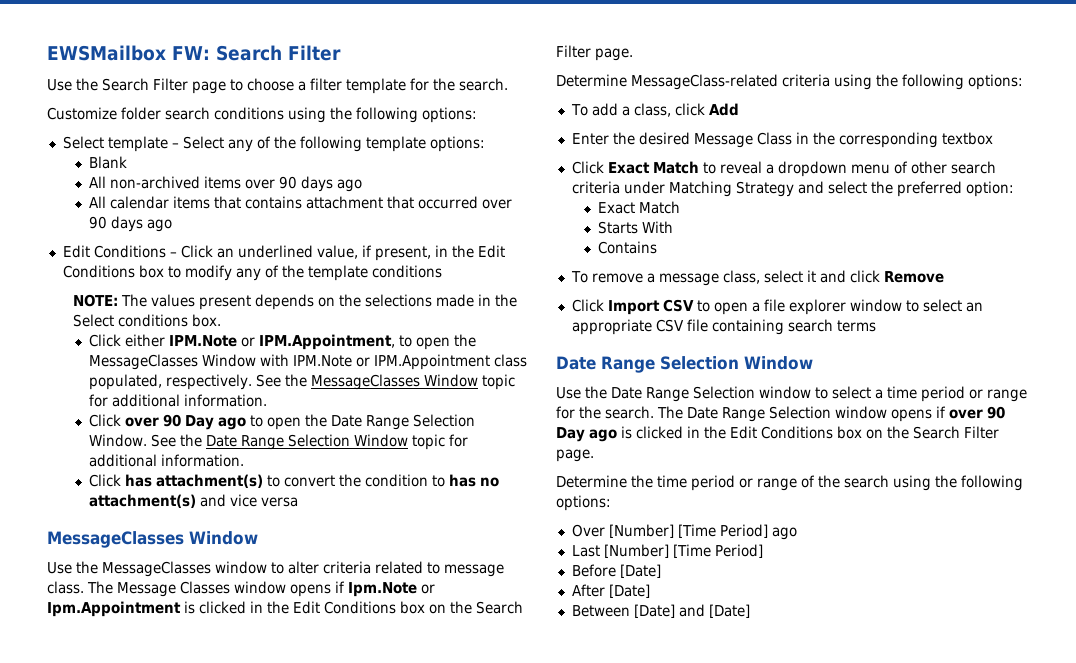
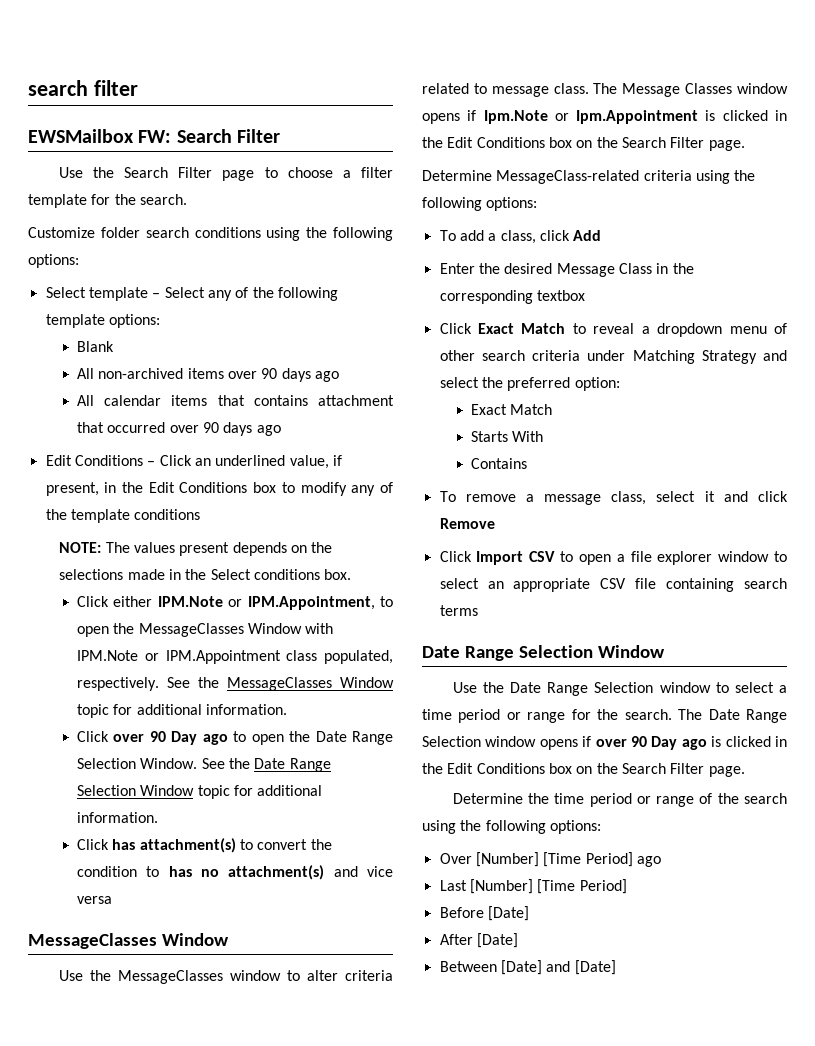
+ search filter

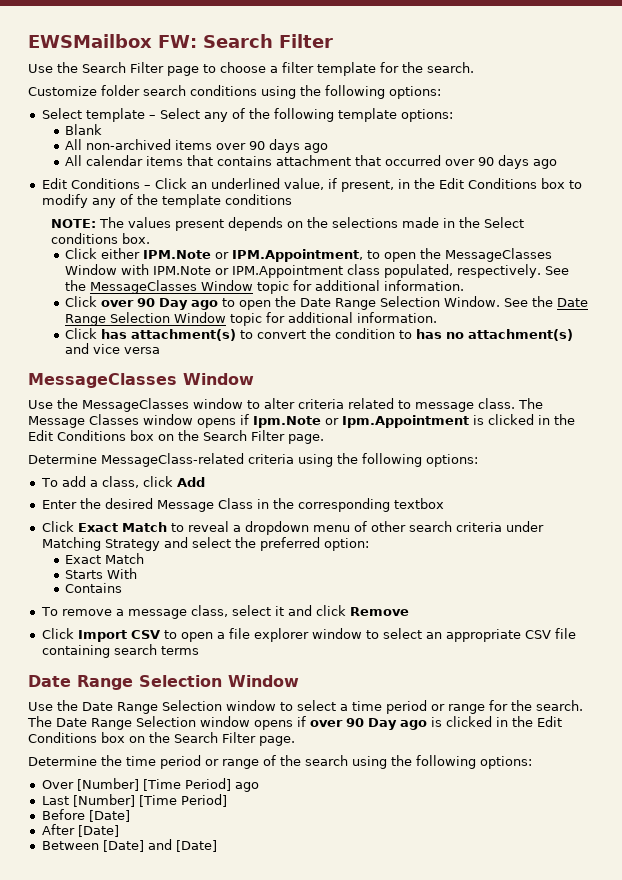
- search filter

